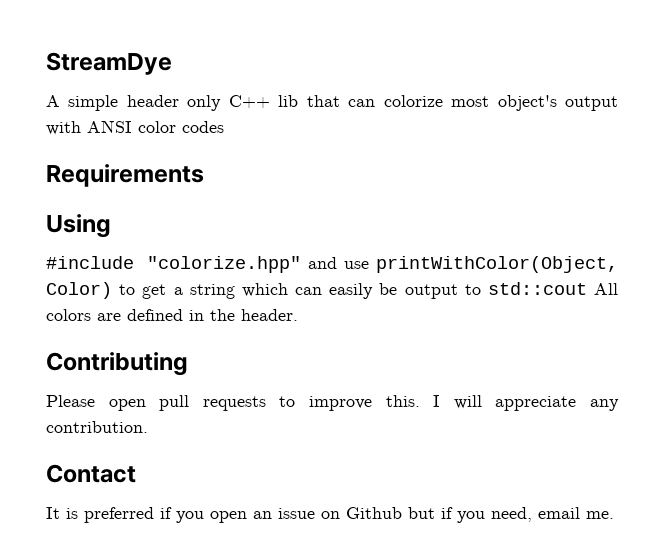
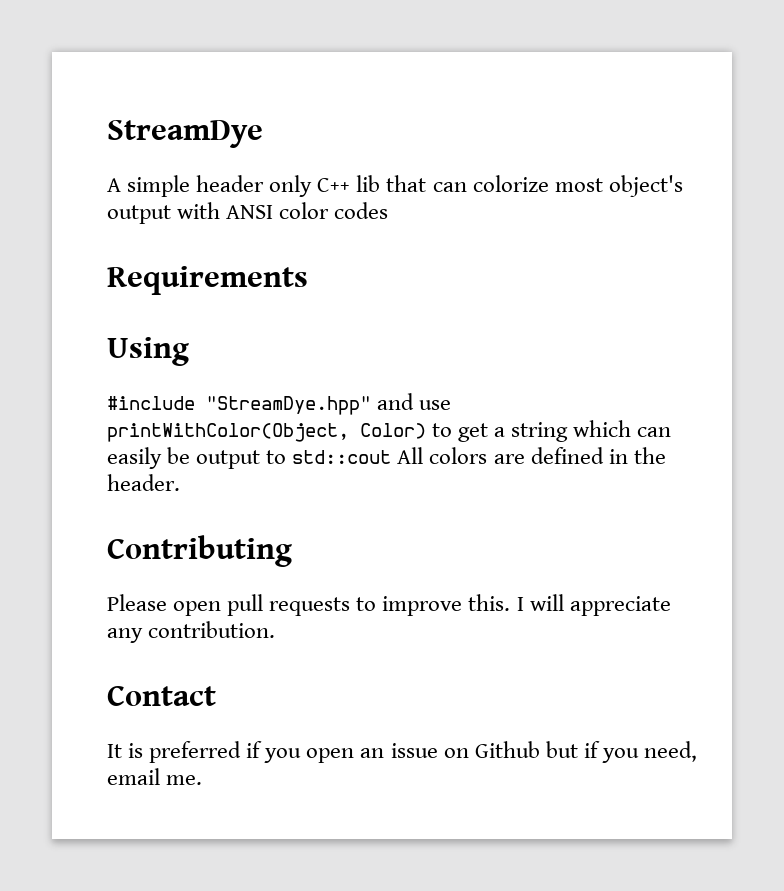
- #include "colorize.hpp" and use printWithColor(Object, Color) to get a string which can easily be output to std::cout All colors are defined in the header.
+ #include "StreamDye.hpp" and use printWithColor(Object, Color) to get a string which can easily be output to std::cout All colors are defined in the header.

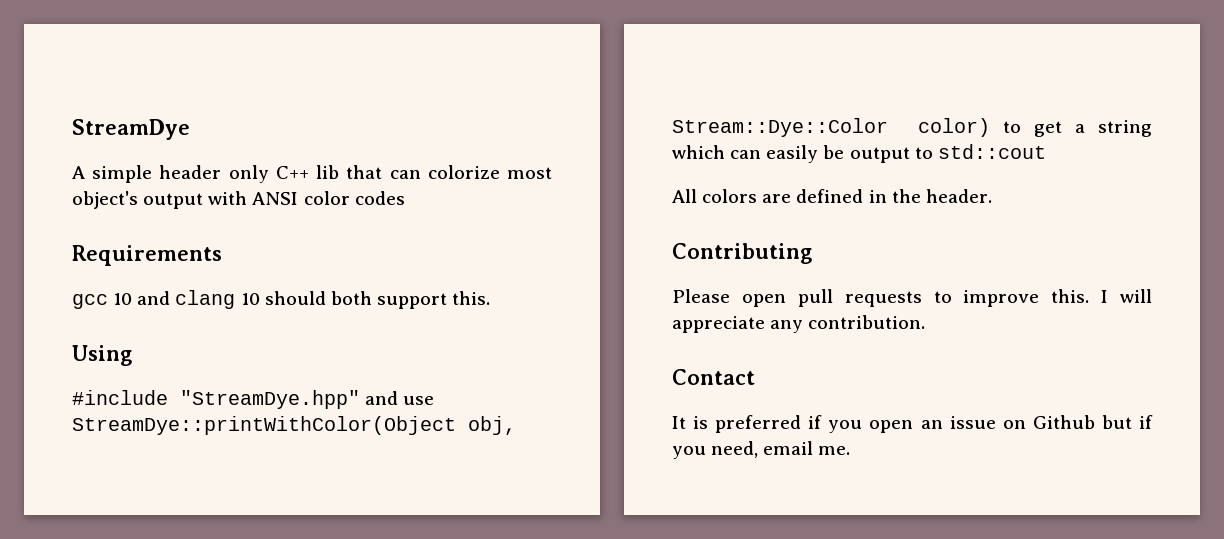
+ gcc 10 and clang 10 should both support this.
- #include "StreamDye.hpp" and use printWithColor(Object, Color) to get a string which can easily be output to std::cout All colors are defined in the header.
+ #include "StreamDye.hpp" and use StreamDye::printWithColor(Object obj, Stream::Dye::Color color) to get a string which can easily be output to std::cout
+ All colors are defined in the header.

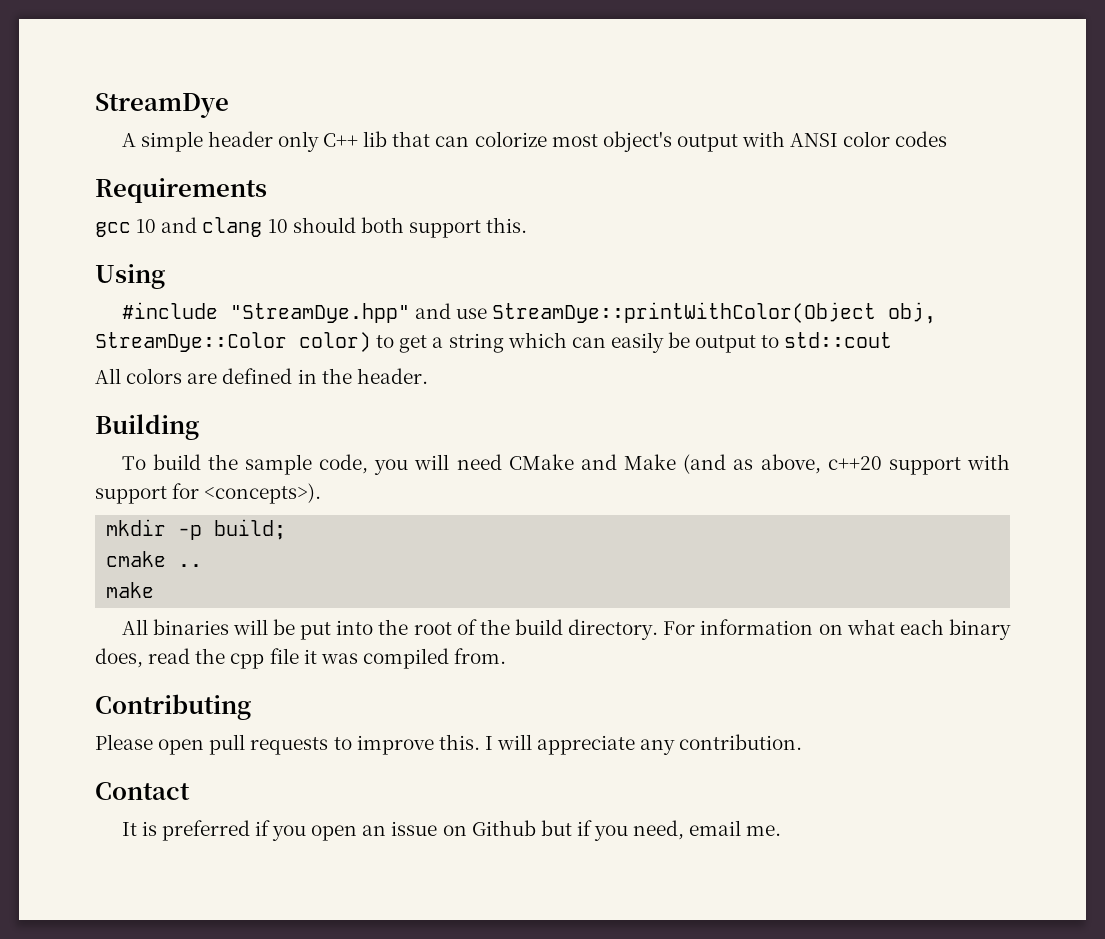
- #include "StreamDye.hpp" and use StreamDye::printWithColor(Object obj, Stream::Dye::Color color) to get a string which can easily be output to std::cout
+ #include "StreamDye.hpp" and use StreamDye::printWithColor(Object obj, StreamDye::Color color) to get a string which can easily be output to std::cout
+ Building
+ To build the sample code, you will need CMake and Make (and as above, c++20 support with support for <concepts>).
+ mkdir -p build;
+ cmake ..
+ make
+ All binaries will be put into the root of the build directory. For information on what each binary does, read the cpp file it was compiled from.

